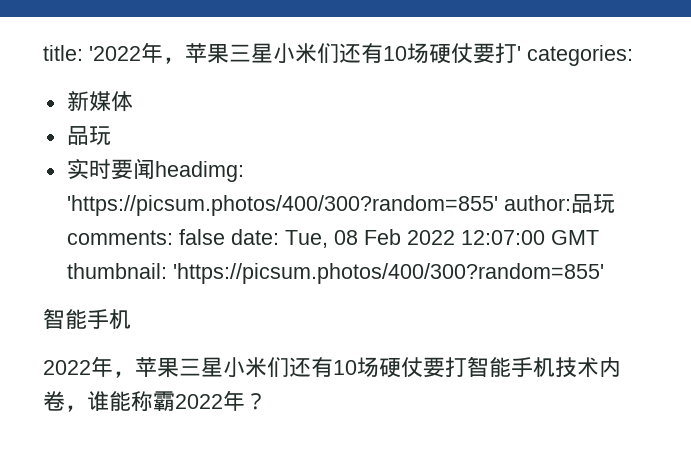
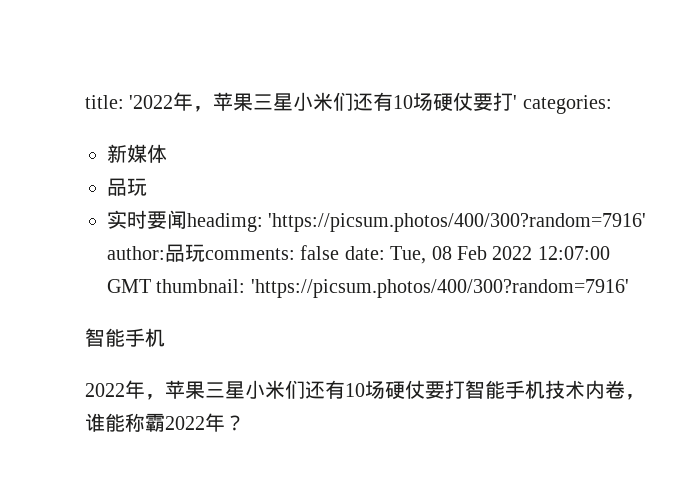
- 实时要闻headimg: 'https://picsum.photos/400/300?random=855' author:品玩comments: false date: Tue, 08 Feb 2022 12:07:00 GMT thumbnail: 'https://picsum.photos/400/300?random=855'
+ 实时要闻headimg: 'https://picsum.photos/400/300?random=7916' author:品玩comments: false date: Tue, 08 Feb 2022 12:07:00 GMT thumbnail: 'https://picsum.photos/400/300?random=7916'

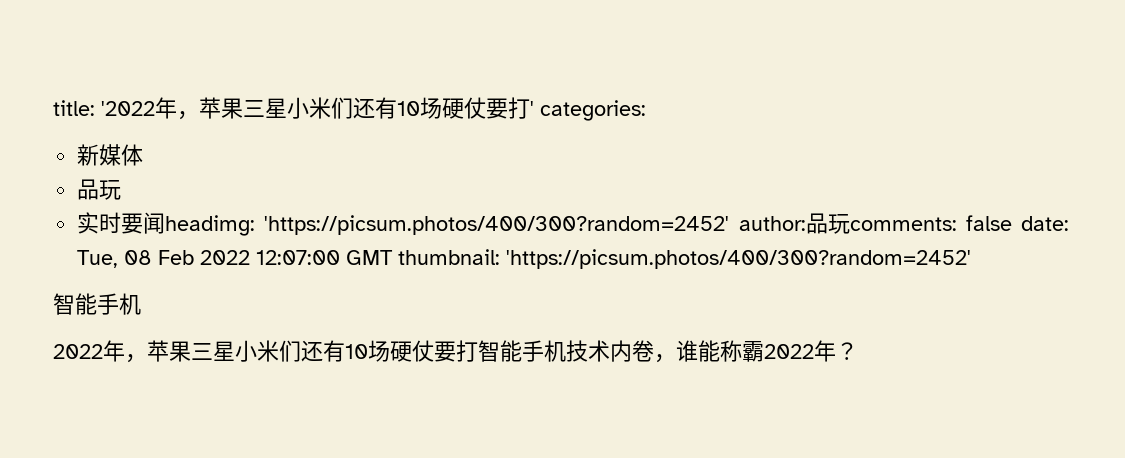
- 实时要闻headimg: 'https://picsum.photos/400/300?random=7916' author:品玩comments: false date: Tue, 08 Feb 2022 12:07:00 GMT thumbnail: 'https://picsum.photos/400/300?random=7916'
+ 实时要闻headimg: 'https://picsum.photos/400/300?random=2452' author:品玩comments: false date: Tue, 08 Feb 2022 12:07:00 GMT thumbnail: 'https://picsum.photos/400/300?random=2452'

